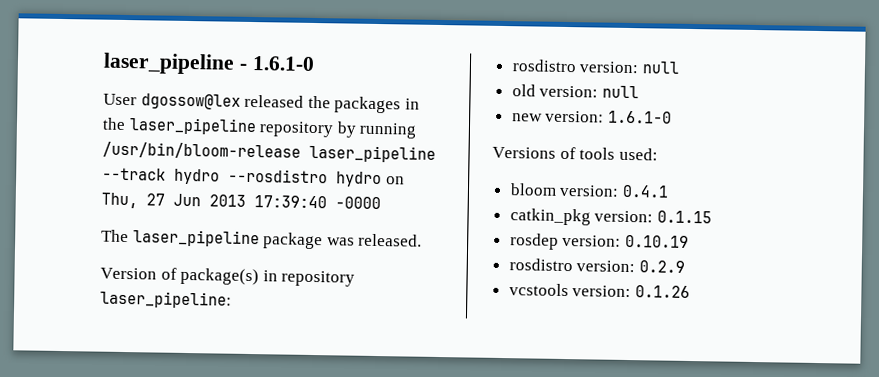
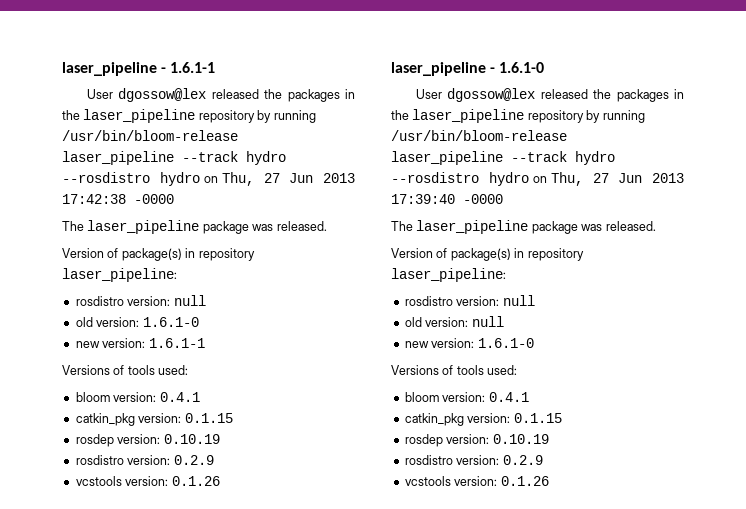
+ laser_pipeline - 1.6.1-1
+ User dgossow@lex released the packages in the laser_pipeline repository by running /usr/bin/bloom-release laser_pipeline --track hydro --rosdistro hydro on Thu, 27 Jun 2013 17:42:38 -0000
+ The laser_pipeline package was released.
+ Version of package(s) in repository laser_pipeline:
+ rosdistro version: null
+ old version: 1.6.1-0
+ new version: 1.6.1-1
+ Versions of tools used:
+ bloom version: 0.4.1
+ catkin_pkg version: 0.1.15
+ rosdep version: 0.10.19
+ rosdistro version: 0.2.9
+ vcstools version: 0.1.26

